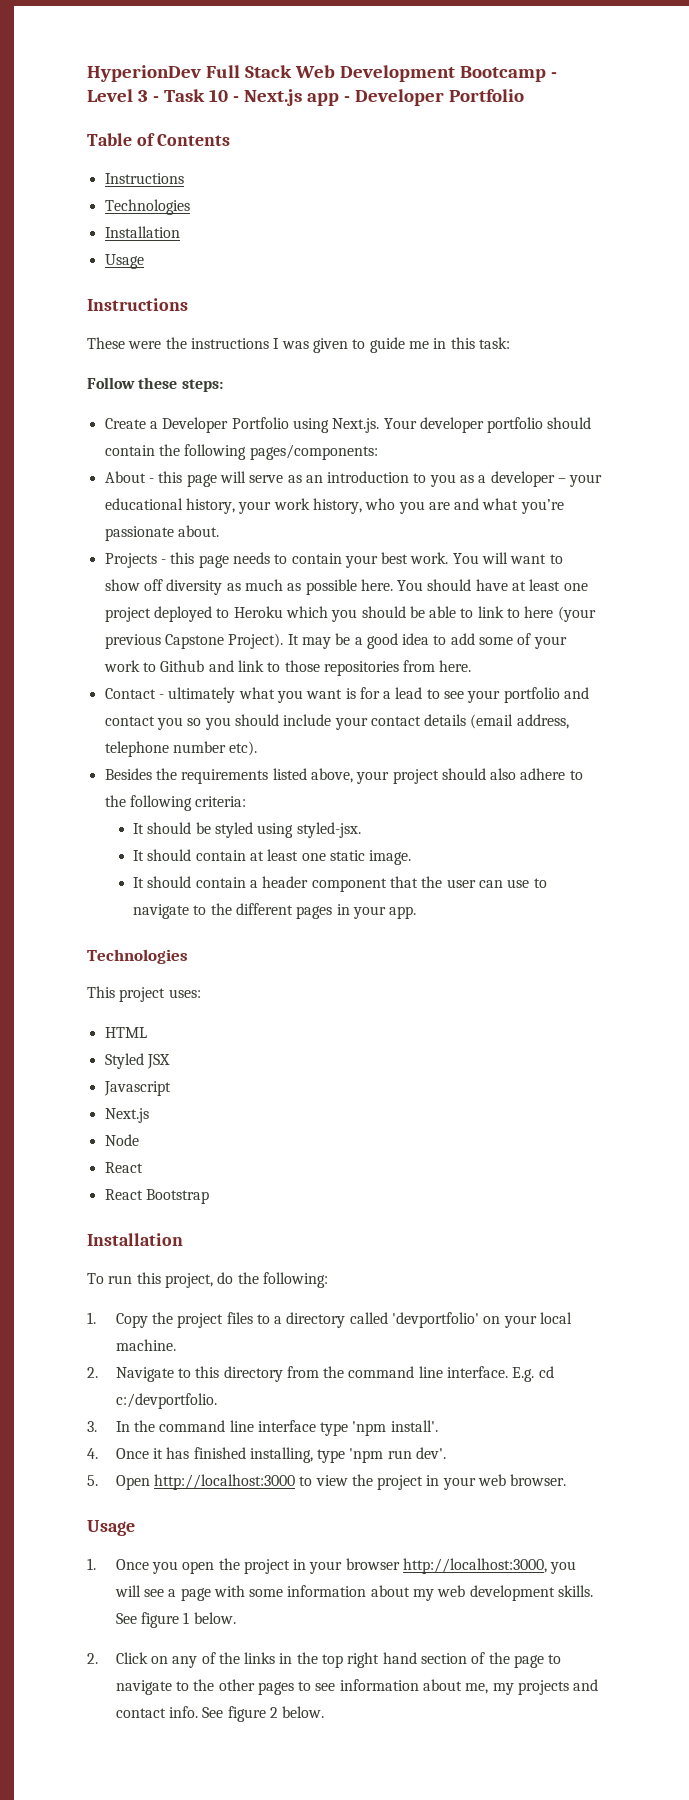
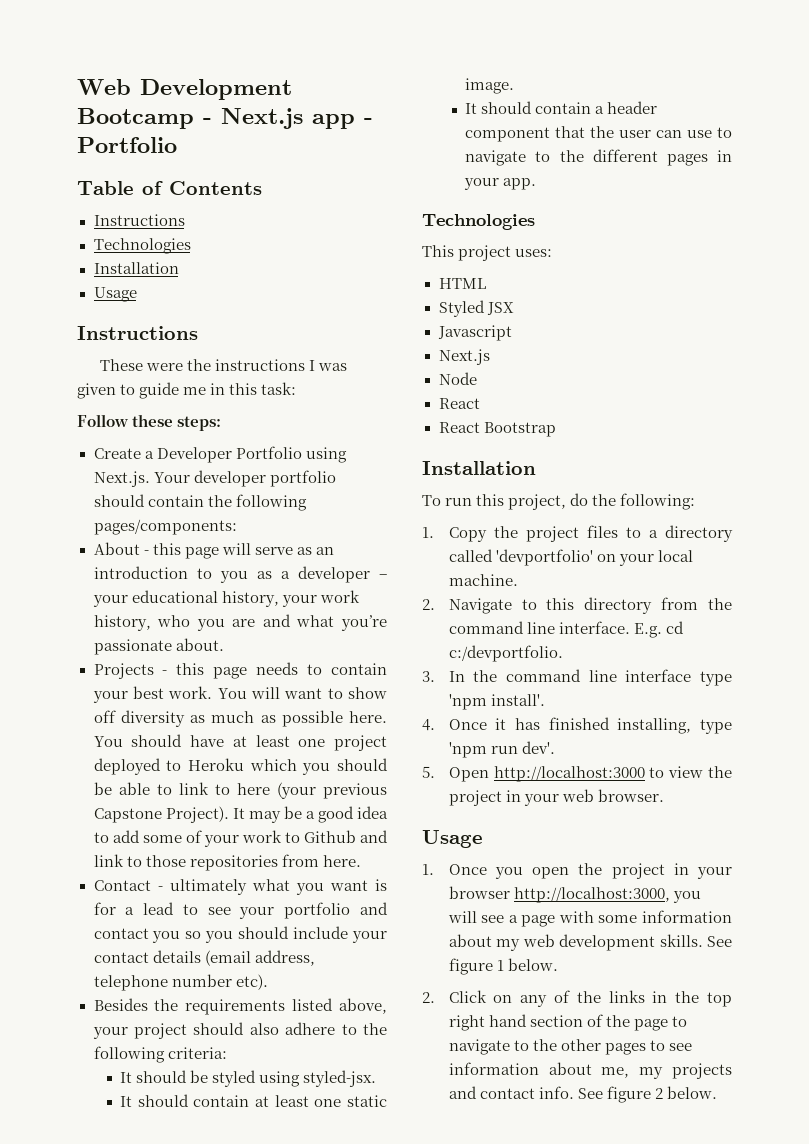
- HyperionDev Full Stack Web Development Bootcamp - Level 3 - Task 10 - Next.js app - Developer Portfolio
+ Web Development Bootcamp - Next.js app - Portfolio

